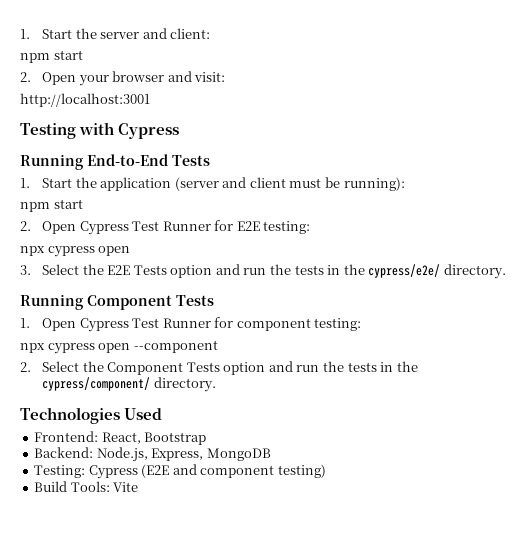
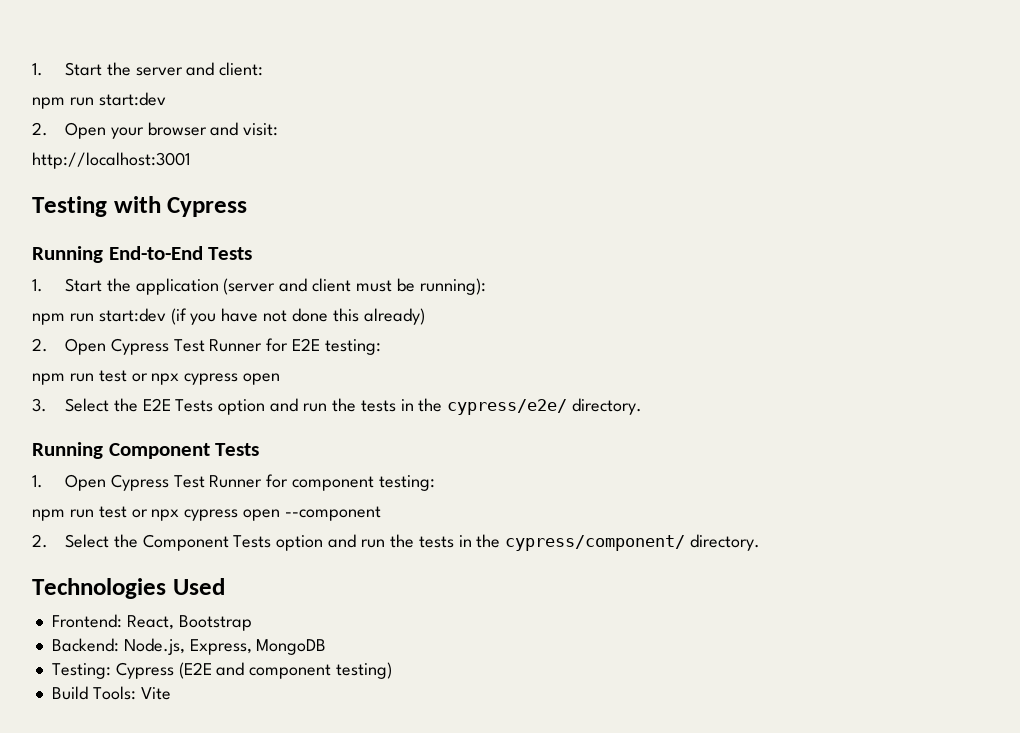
  1. Start the server and client:
- npm start
+ npm run start:dev
  1. Start the application (server and client must be running):
- npm start
+ npm run start:dev (if you have not done this already)
  2. Open Cypress Test Runner for E2E testing:
- npx cypress open
+ npm run test or npx cypress open
- npx cypress open --component
+ npm run test or npx cypress open --component

